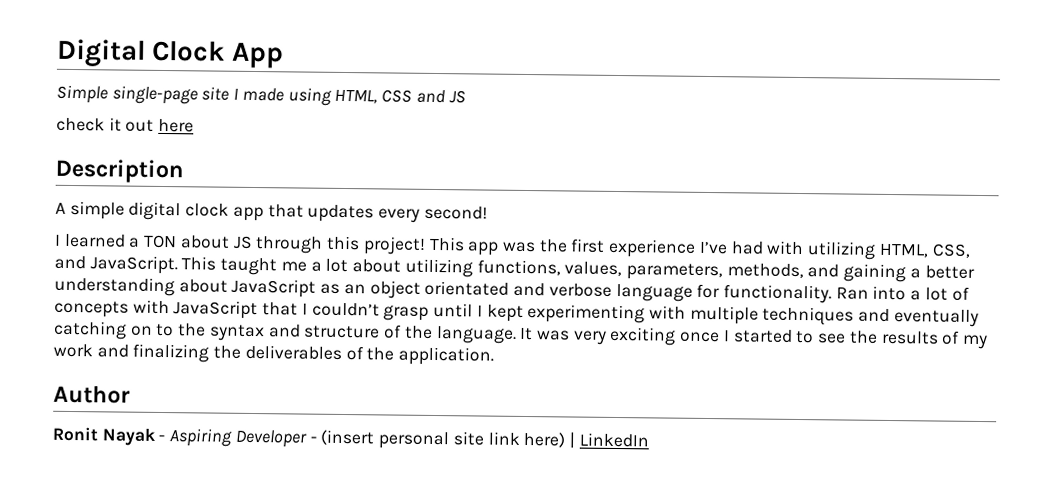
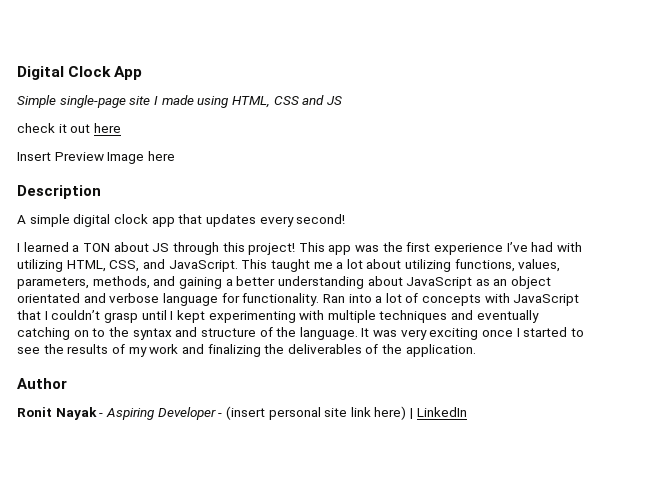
+ Insert Preview Image here

